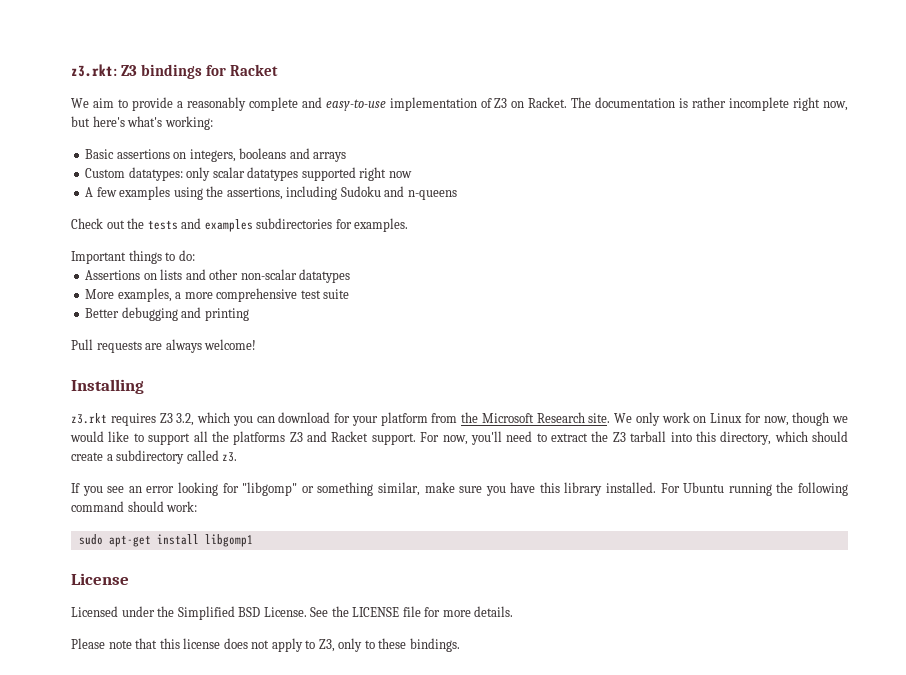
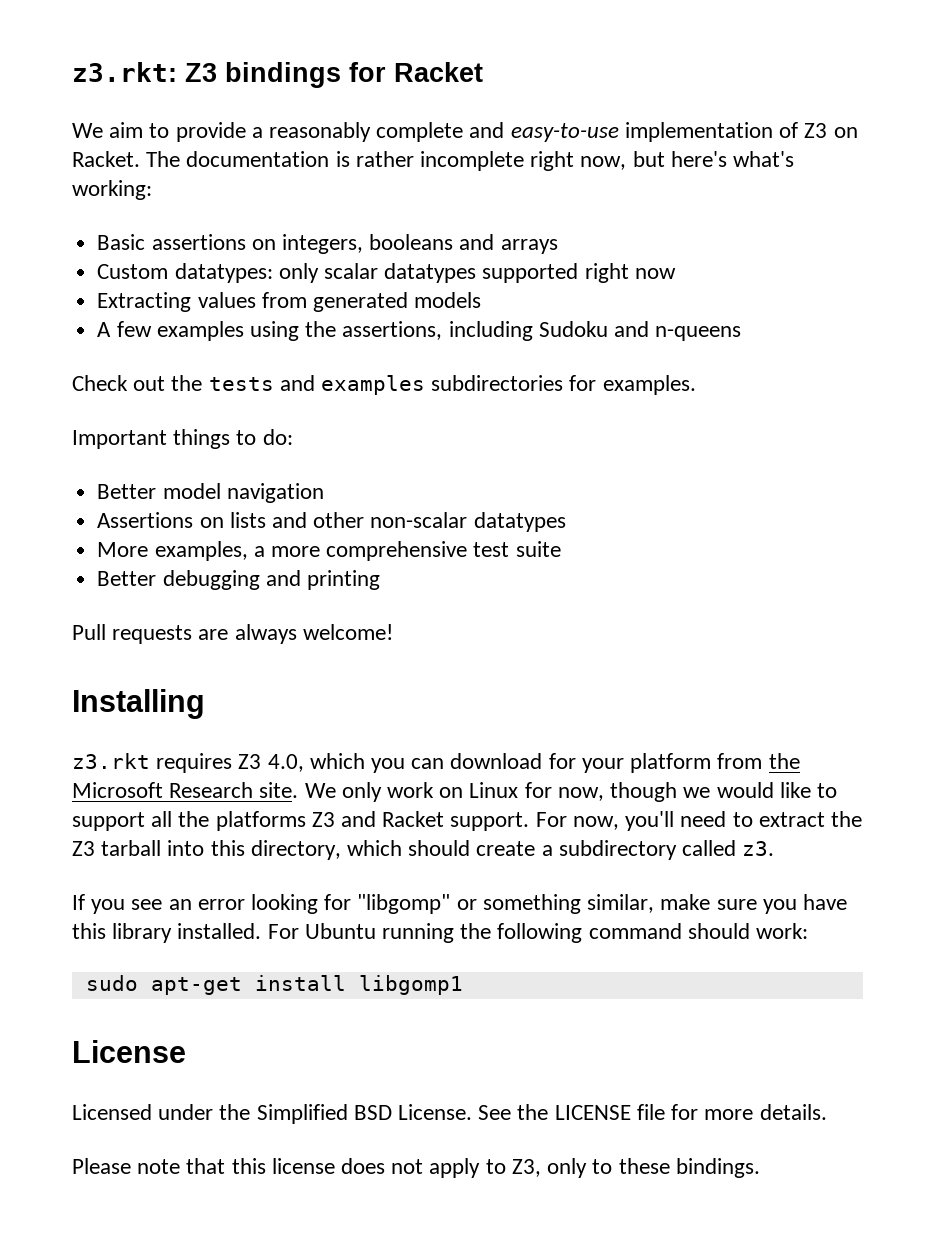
+ Extracting values from generated models
+ Better model navigation
- z3.rkt requires Z3 3.2, which you can download for your platform from the Microsoft Research site.
+ z3.rkt requires Z3 4.0, which you can download for your platform from the Microsoft Research site.

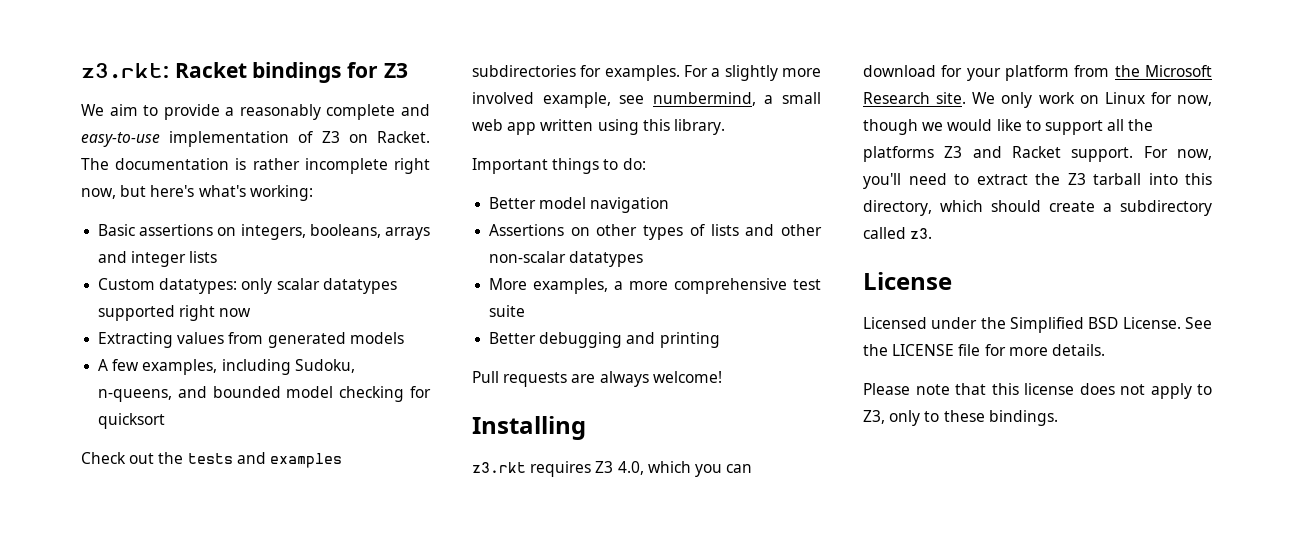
- z3.rkt: Z3 bindings for Racket
+ z3.rkt: Racket bindings for Z3
- Basic assertions on integers, booleans and arrays
+ Basic assertions on integers, booleans, arrays and integer lists
- A few examples using the assertions, including Sudoku and n-queens
+ A few examples, including Sudoku, n-queens, and bounded model checking for quicksort
+ For a slightly more involved example, see numbermind, a small web app written using this library.
- Assertions on lists and other non-scalar datatypes
+ Assertions on other types of lists and other non-scalar datatypes
- If you see an error looking for "libgomp" or something similar, make sure you have this library installed. For Ubuntu running the following command should work:
- sudo apt-get install libgomp1

